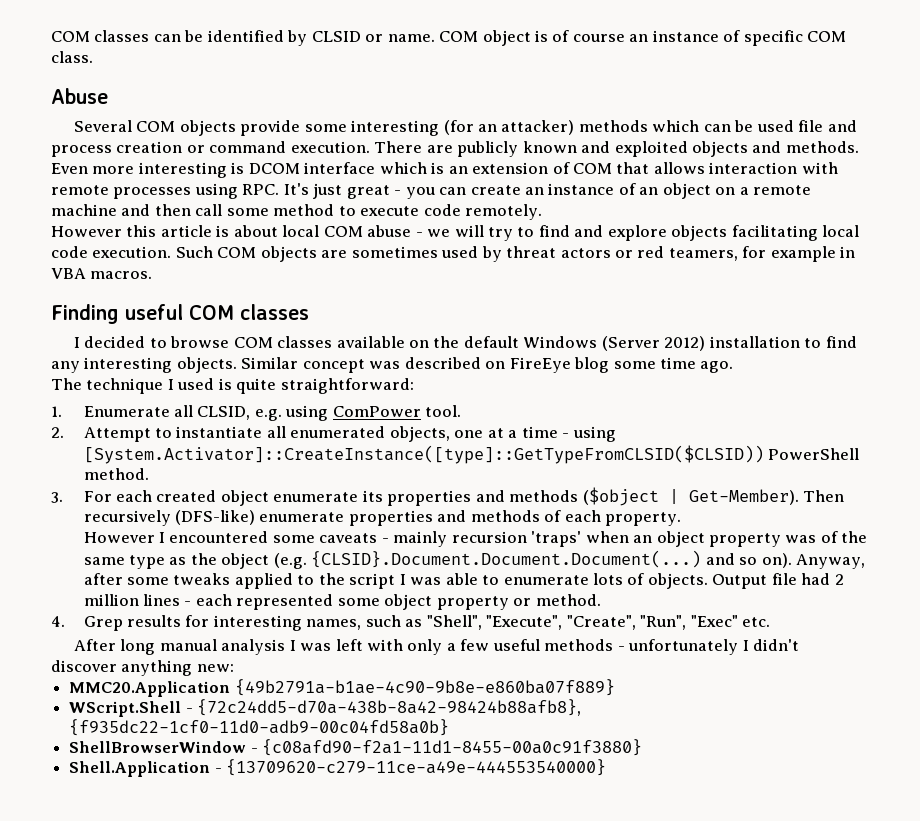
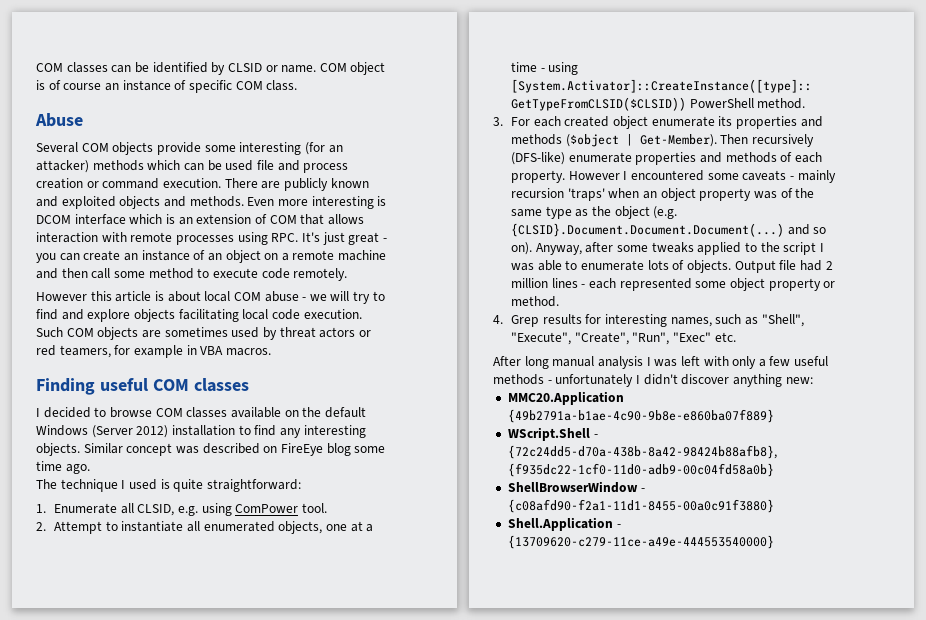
- Then recursively (DFS-like) enumerate properties and methods of each property.
- However I encountered some caveats - mainly recursion 'traps' when an object property was of the same type as the object (e.g. {CLSID}.Document.Document.Document(...) and so on).
+ Then recursively (DFS-like) enumerate properties and methods of each property. However I encountered some caveats - mainly recursion 'traps' when an object property was of the same type as the object (e.g. {CLSID}.Document.Document.Document(...) and so on).

